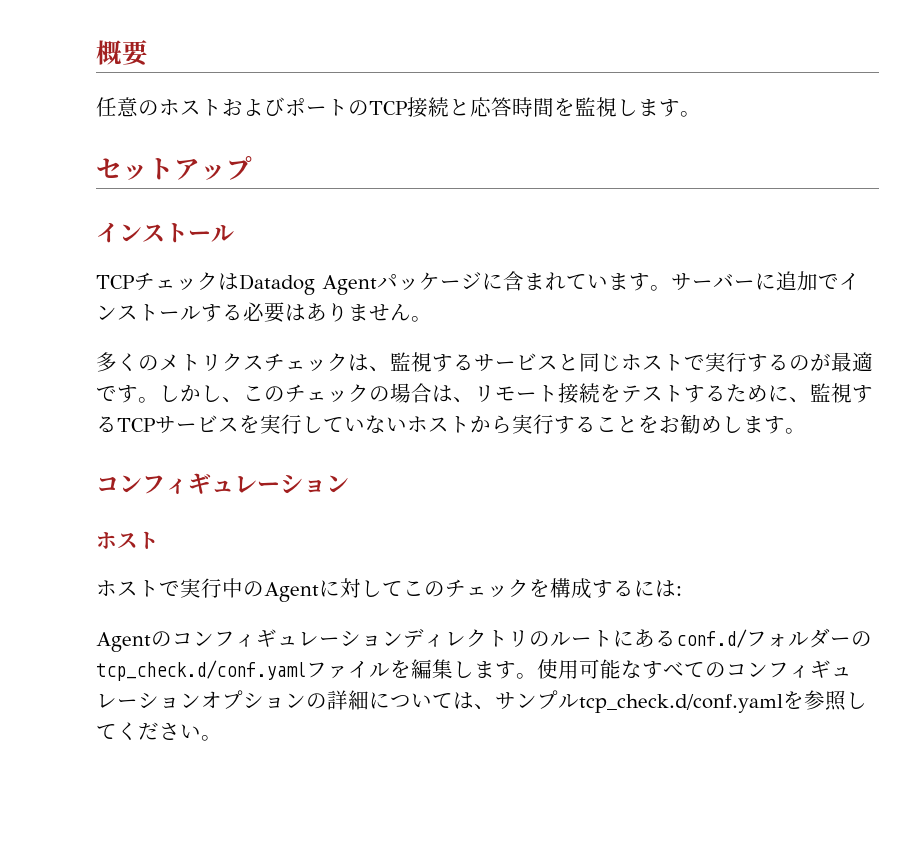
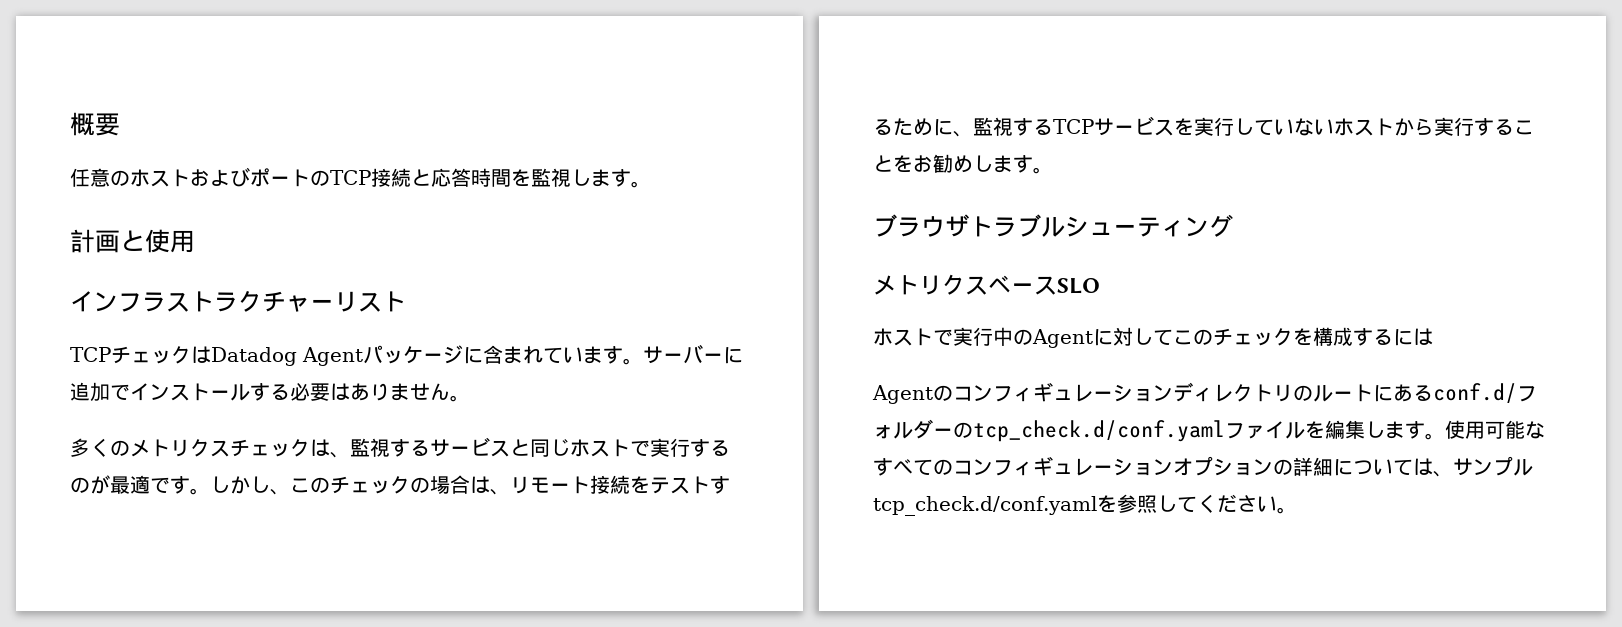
- セットアップ
- インストール
+ 計画と使用
+ インフラストラクチャーリスト
  しかし、このチェックの場合は、リモート接続をテストするために、監視するTCPサービスを実行していないホストから実行することをお勧めします。
- コンフィギュレーション
- ホスト
+ ブラウザトラブルシューティング
+ メトリクスベースSLO
- ホストで実行中のAgentに対してこのチェックを構成するには:
+ ホストで実行中のAgentに対してこのチェックを構成するには

